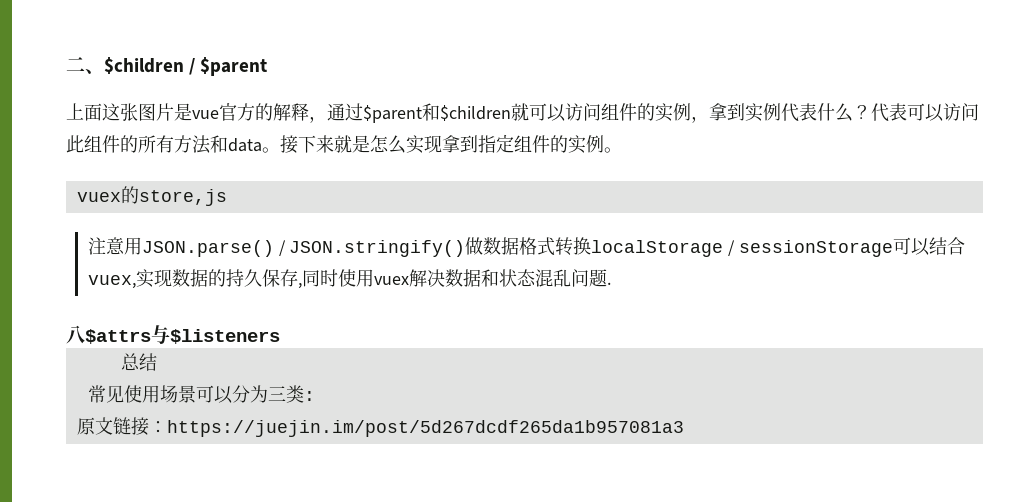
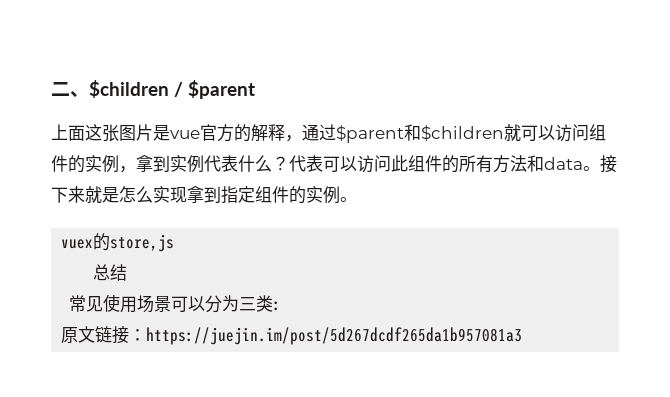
- 注意用JSON.parse() / JSON.stringify()做数据格式转换localStorage / sessionStorage可以结合vuex,实现数据的持久保存,同时使用vuex解决数据和状态混乱问题.
- 八$attrs与$listeners

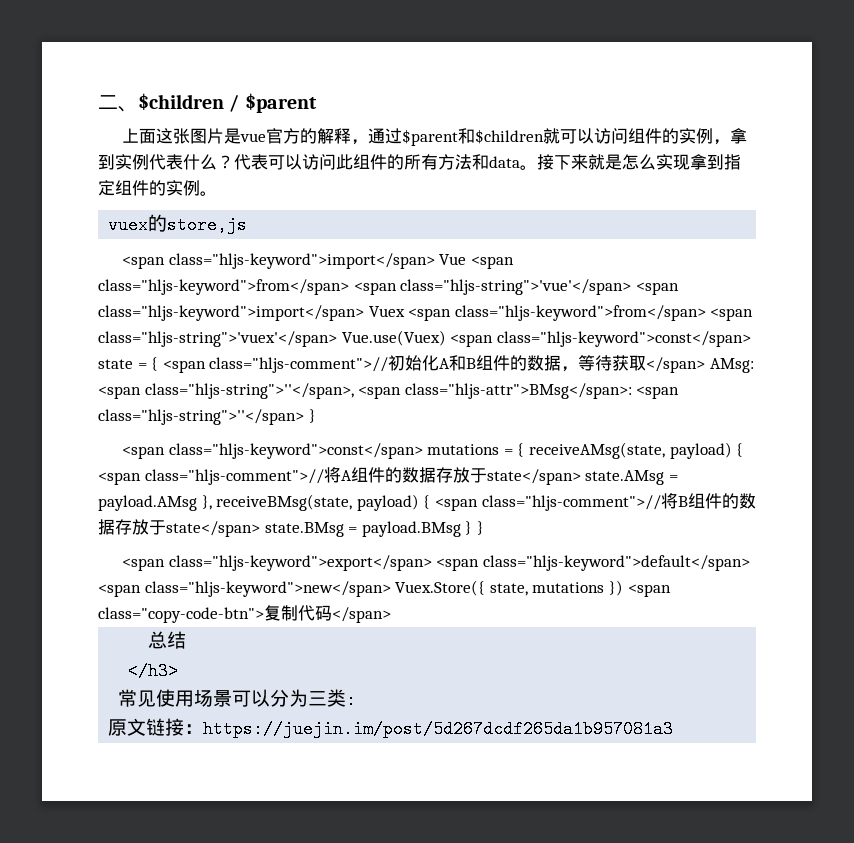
+ <span class="hljs-keyword">import</span> Vue <span class="hljs-keyword">from</span> <span class="hljs-string">'vue'</span> <span class="hljs-keyword">import</span> Vuex <span class="hljs-keyword">from</span> <span class="hljs-string">'vuex'</span> Vue.use(Vuex) <span class="hljs-keyword">const</span> state = { <span class="hljs-comment">//初始化A和B组件的数据，等待获取</span> AMsg: <span class="hljs-string">''</span>, <span class="hljs-attr">BMsg</span>: <span class="hljs-string">''</span> }
+ <span class="hljs-keyword">const</span> mutations = { receiveAMsg(state, payload) { <span class="hljs-comment">//将A组件的数据存放于state</span> state.AMsg = payload.AMsg }, receiveBMsg(state, payload) { <span class="hljs-comment">//将B组件的数据存放于state</span> state.BMsg = payload.BMsg } }
+ <span class="hljs-keyword">export</span> <span class="hljs-keyword">default</span> <span class="hljs-keyword">new</span> Vuex.Store({ state, mutations }) <span class="copy-code-btn">复制代码</span>
+ </h3>

